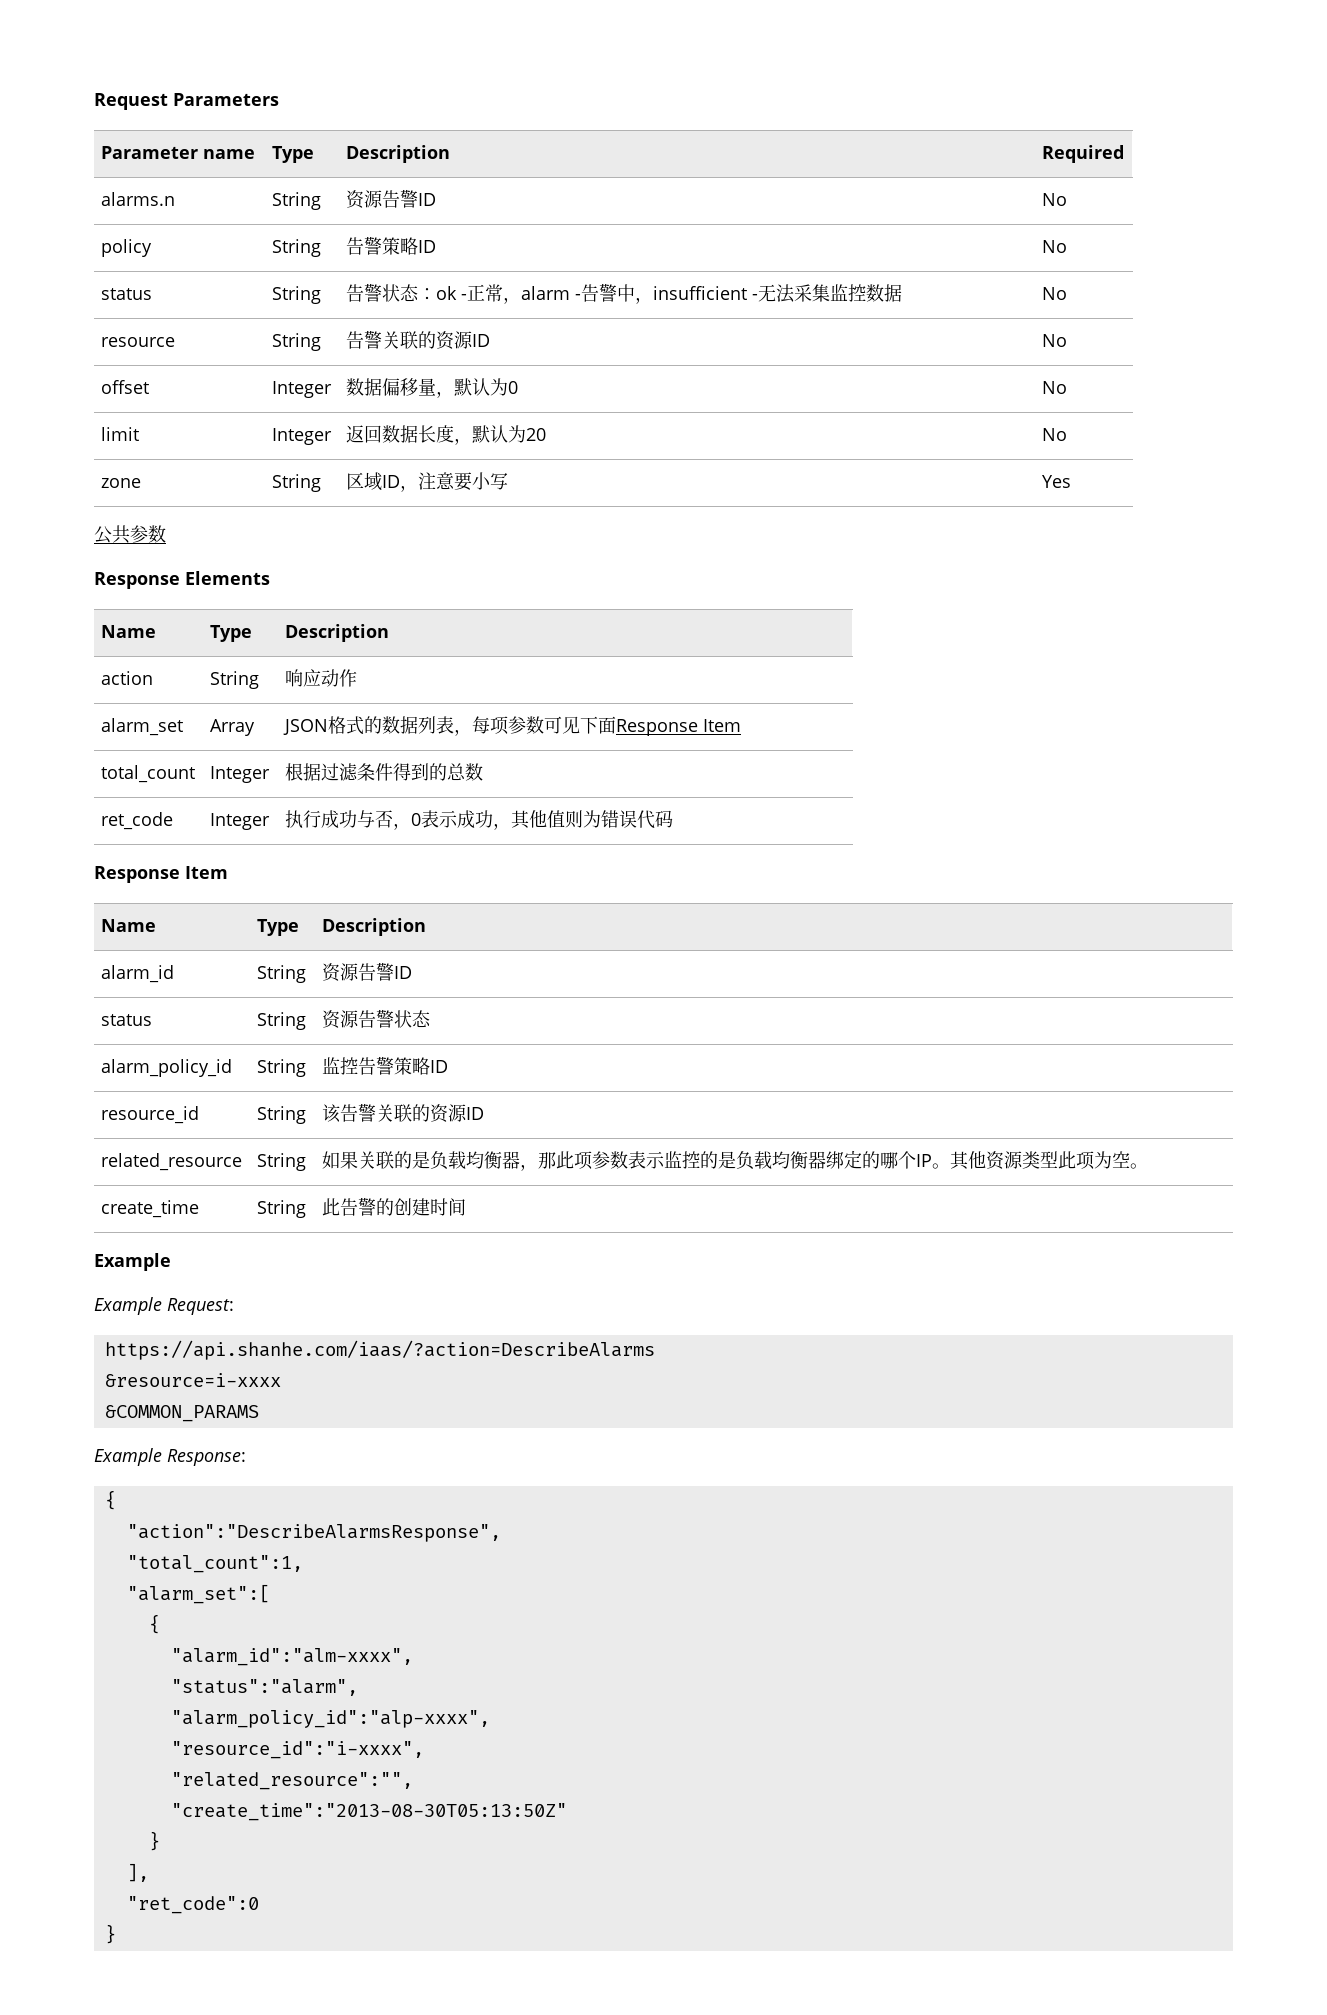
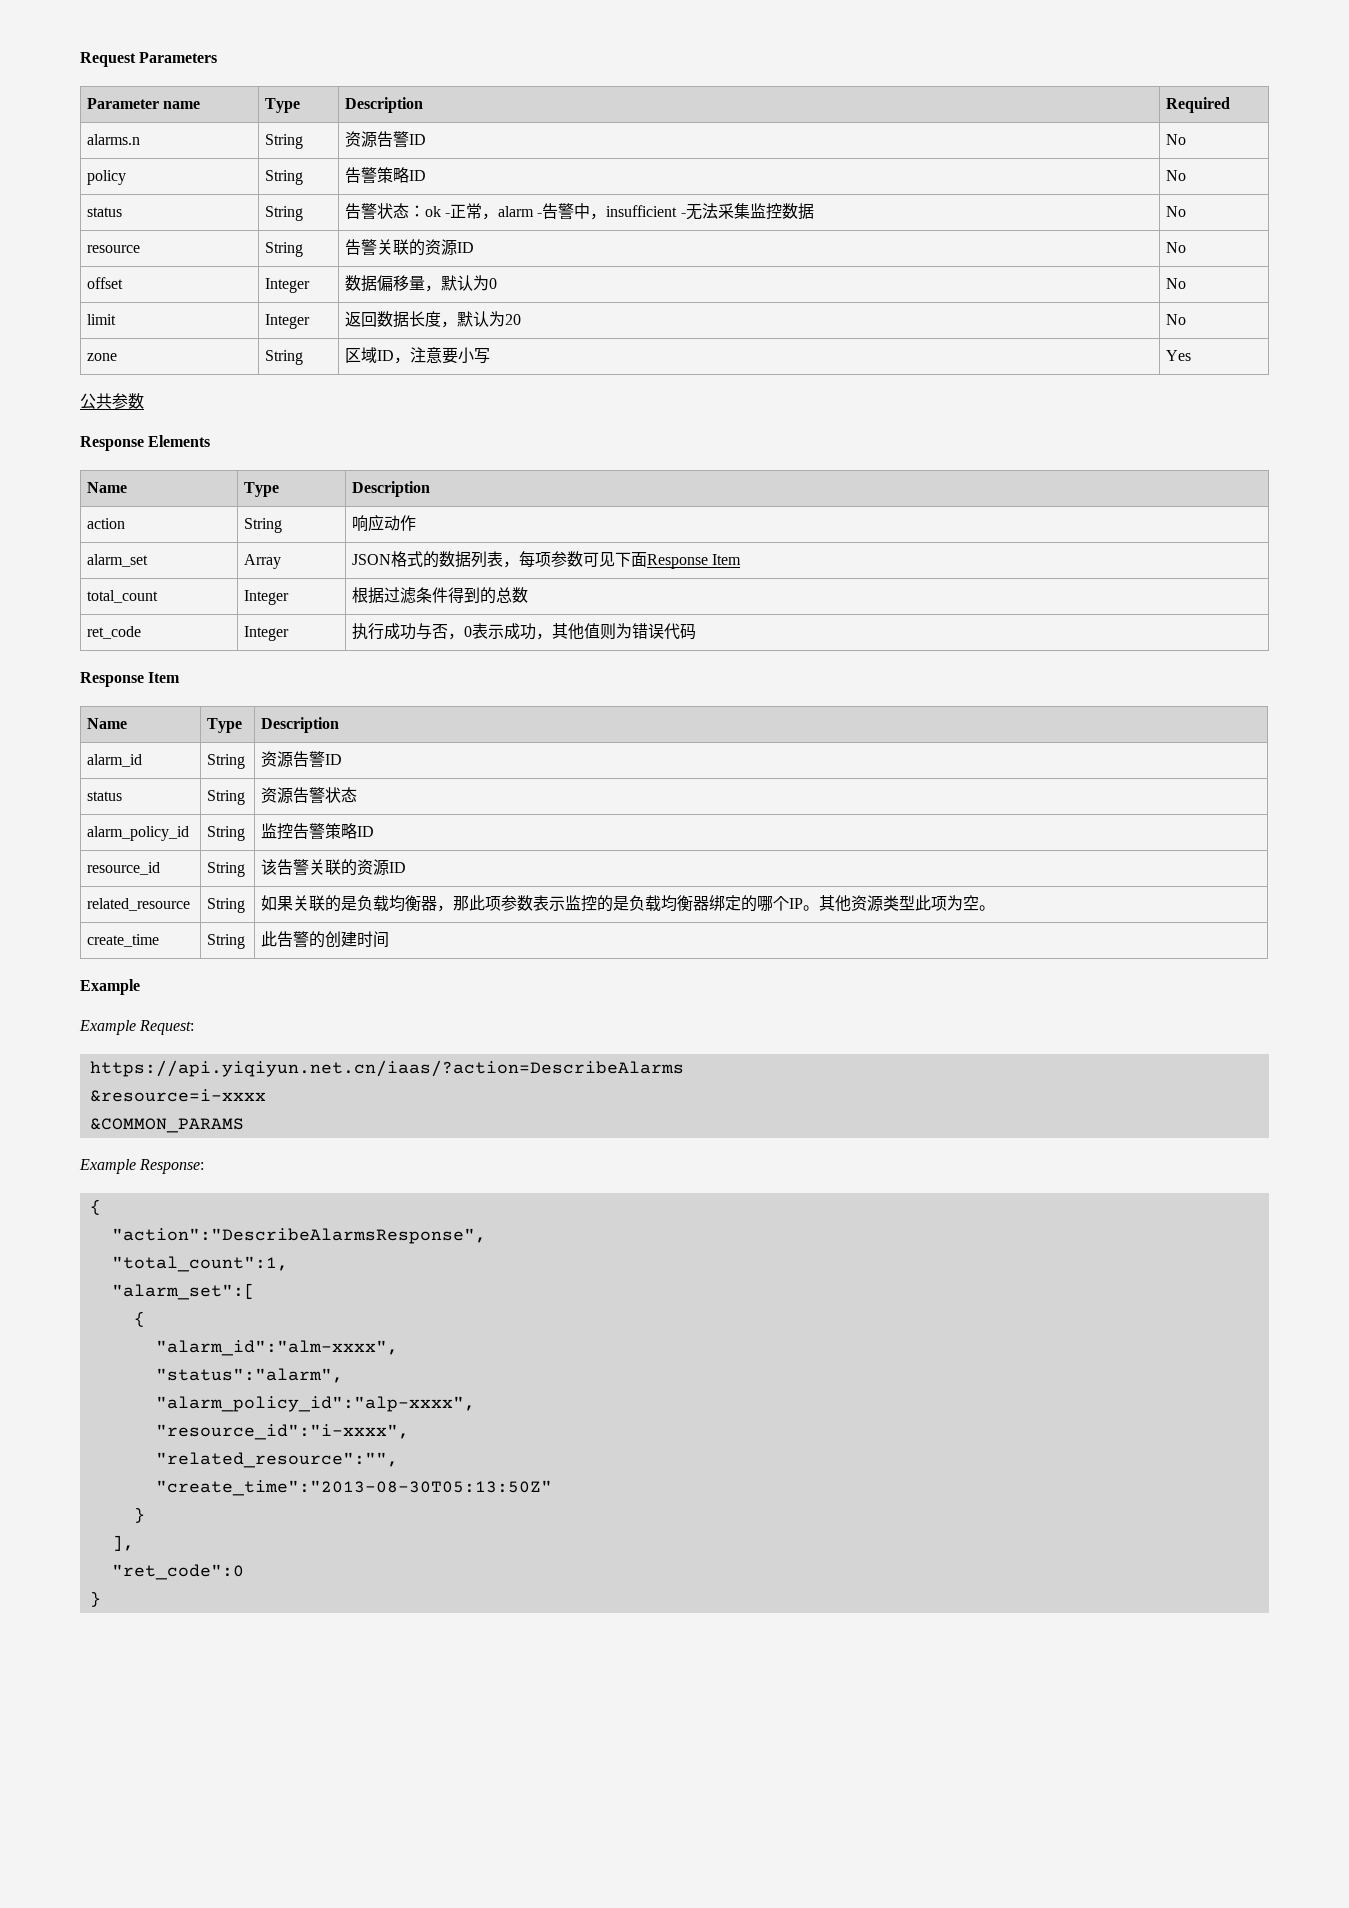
- https://api.shanhe.com/iaas/?action=DescribeAlarms
+ https://api.yiqiyun.net.cn/iaas/?action=DescribeAlarms

